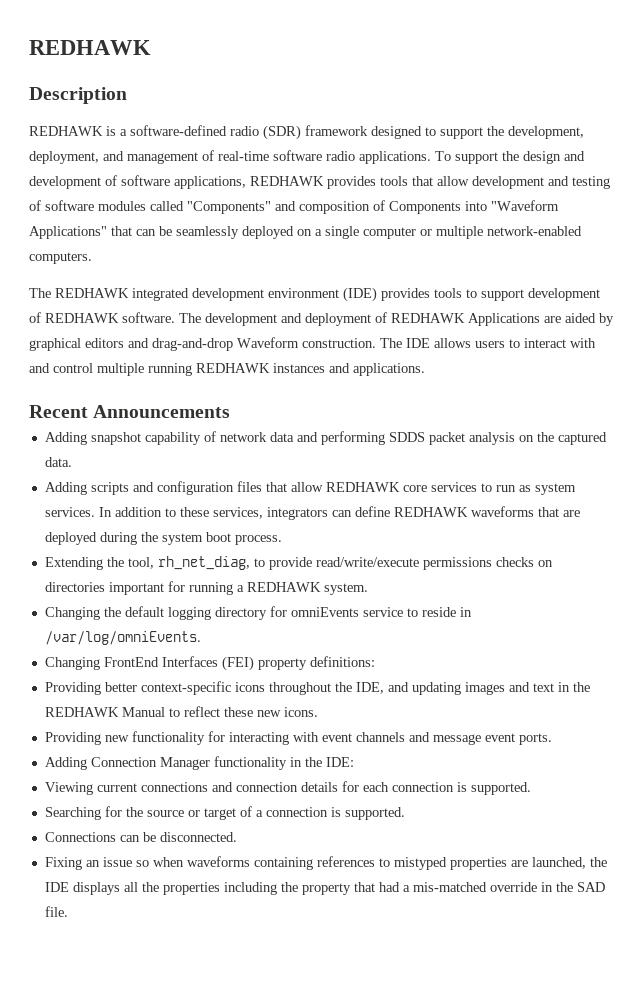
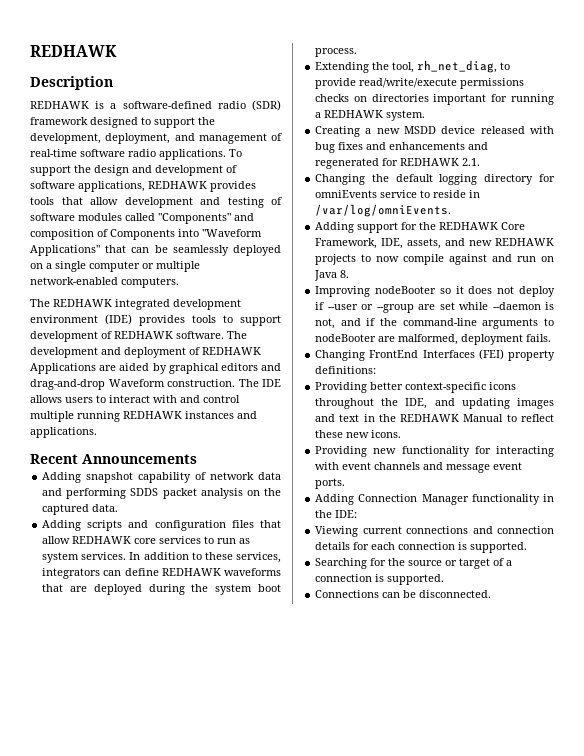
+ Creating a new MSDD device released with bug fixes and enhancements and regenerated for REDHAWK 2.1.
+ Adding support for the REDHAWK Core Framework, IDE, assets, and new REDHAWK projects to now compile against and run on Java 8.
+ Improving nodeBooter so it does not deploy if --user or --group are set while --daemon is not, and if the command-line arguments to nodeBooter are malformed, deployment fails.
- Fixing an issue so when waveforms containing references to mistyped properties are launched, the IDE displays all the properties including the property that had a mis-matched override in the SAD file.

